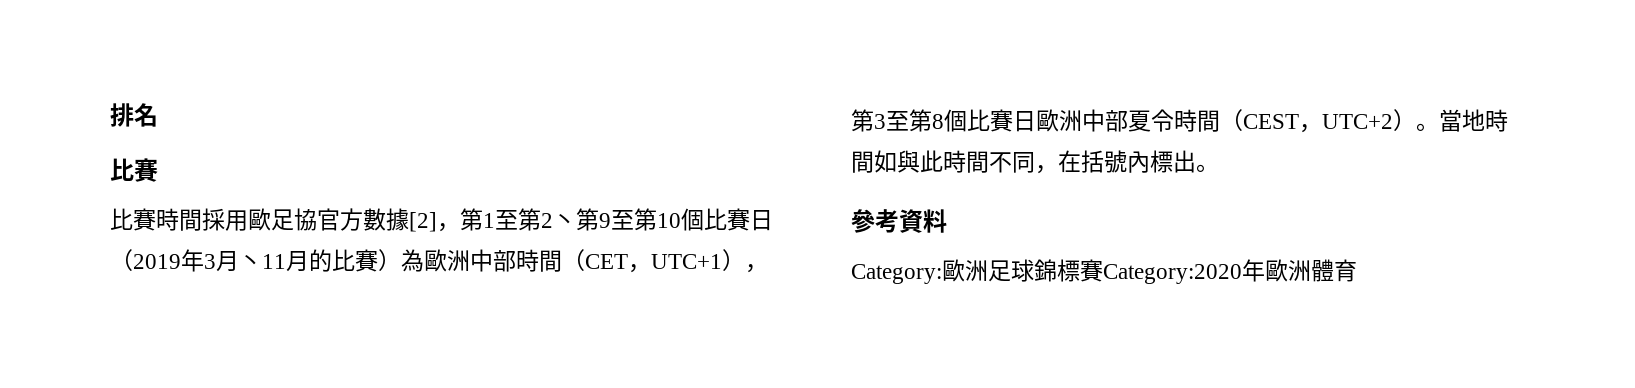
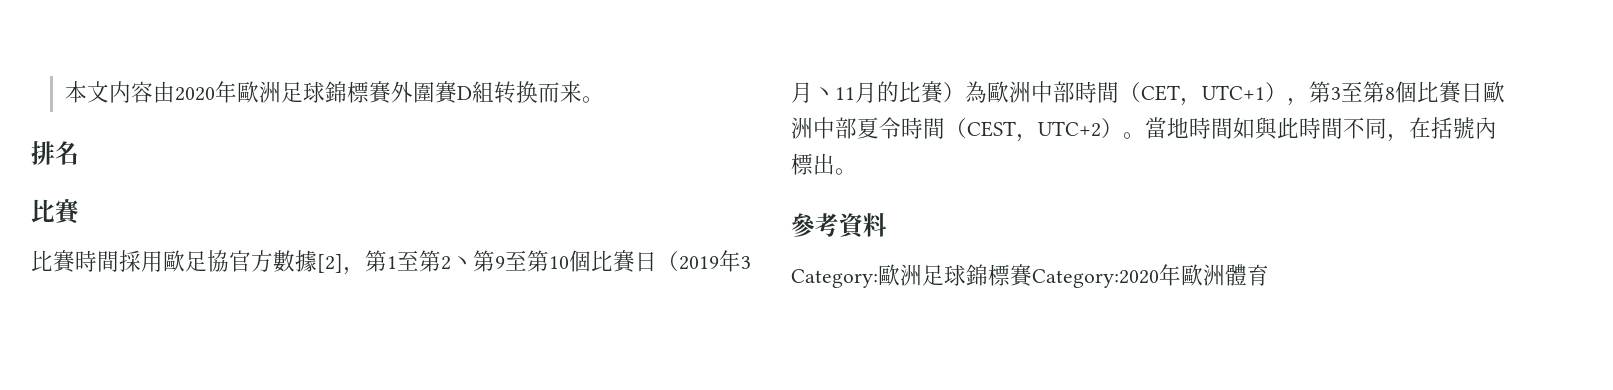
+ 本文内容由2020年歐洲足球錦標賽外圍賽D組转换而来。

